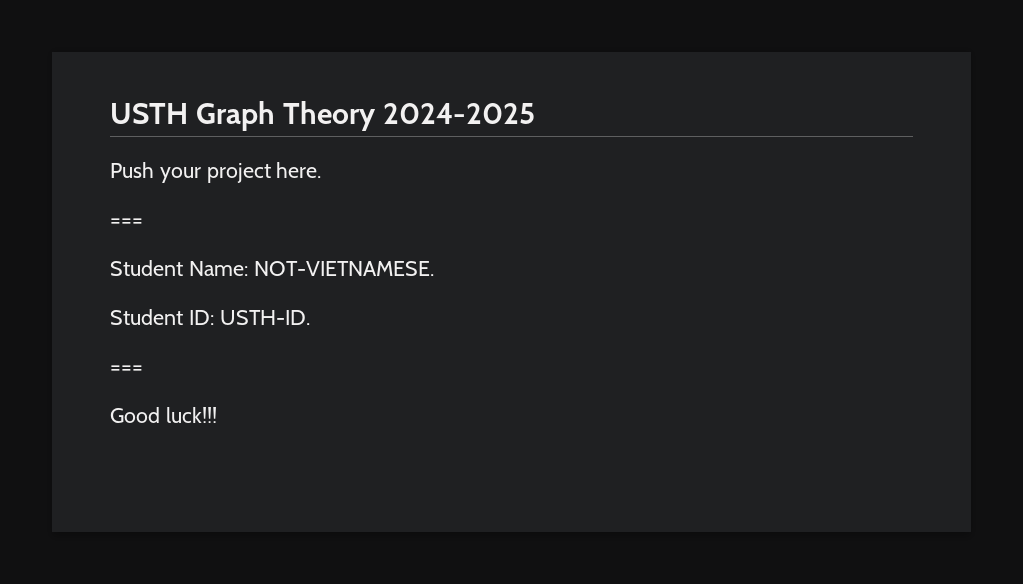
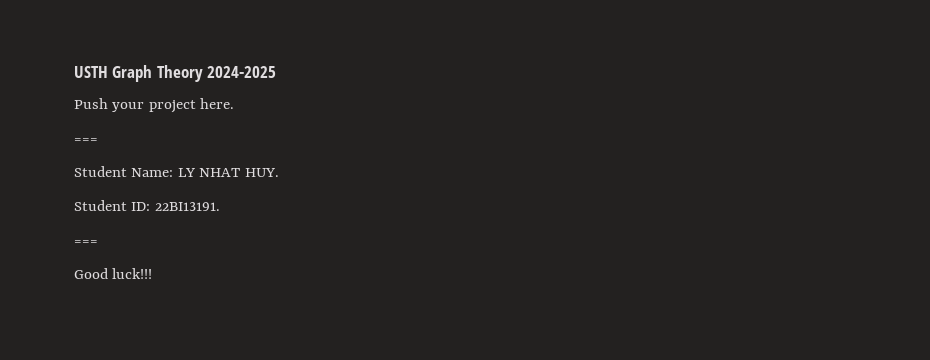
- Student Name: NOT-VIETNAMESE.
+ Student Name: LY NHAT HUY.
- Student ID: USTH-ID.
+ Student ID: 22BI13191.

